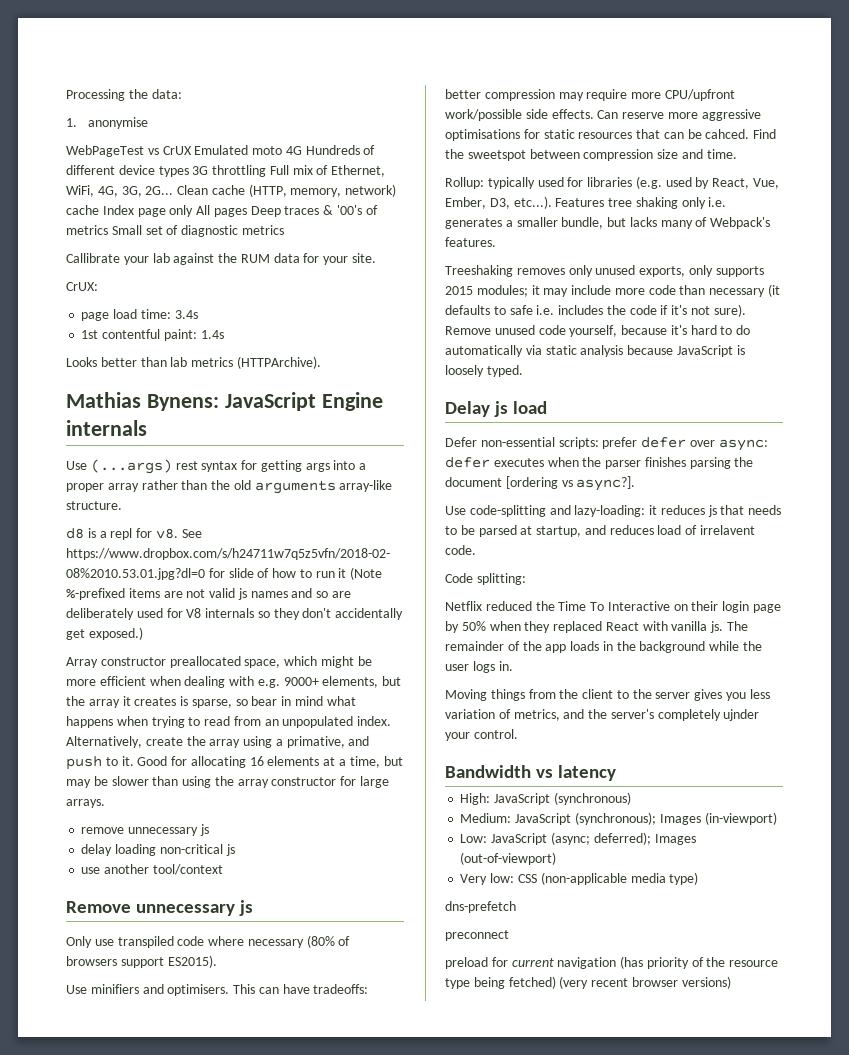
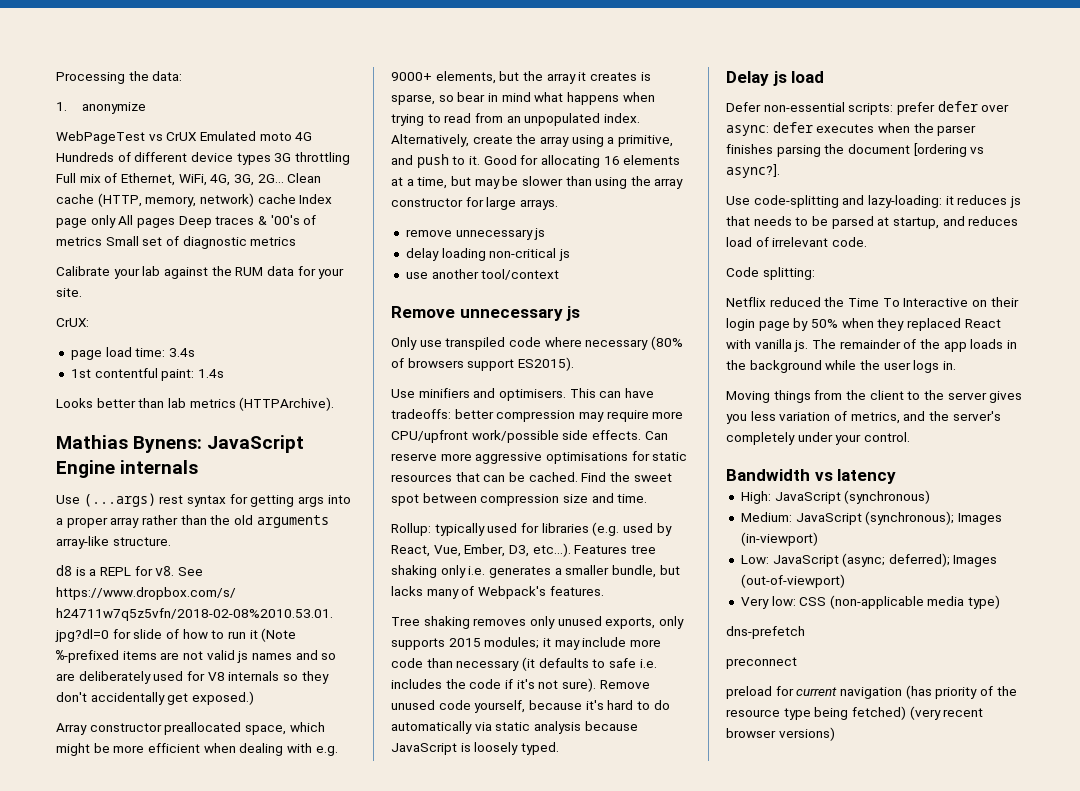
- 1. anonymise
+ 1. anonymize
- Callibrate your lab against the RUM data for your site.
+ Calibrate your lab against the RUM data for your site.
- d8 is a repl for v8.
+ d8 is a REPL for v8.
- Alternatively, create the array using a primative, and push to it.
+ Alternatively, create the array using a primitive, and push to it.
- Can reserve more aggressive optimisations for static resources that can be cahced.
+ Can reserve more aggressive optimisations for static resources that can be cached.
- Find the sweetspot between compression size and time.
+ Find the sweet spot between compression size and time.
- Treeshaking removes only unused exports, only supports 2015 modules; it may include more code than necessary (it defaults to safe i.e. includes the code if it's not sure).
+ Tree shaking removes only unused exports, only supports 2015 modules; it may include more code than necessary (it defaults to safe i.e. includes the code if it's not sure).
- Use code-splitting and lazy-loading: it reduces js that needs to be parsed at startup, and reduces load of irrelavent code.
+ Use code-splitting and lazy-loading: it reduces js that needs to be parsed at startup, and reduces load of irrelevant code.
- Moving things from the client to the server gives you less variation of metrics, and the server's completely ujnder your control.
+ Moving things from the client to the server gives you less variation of metrics, and the server's completely under your control.

